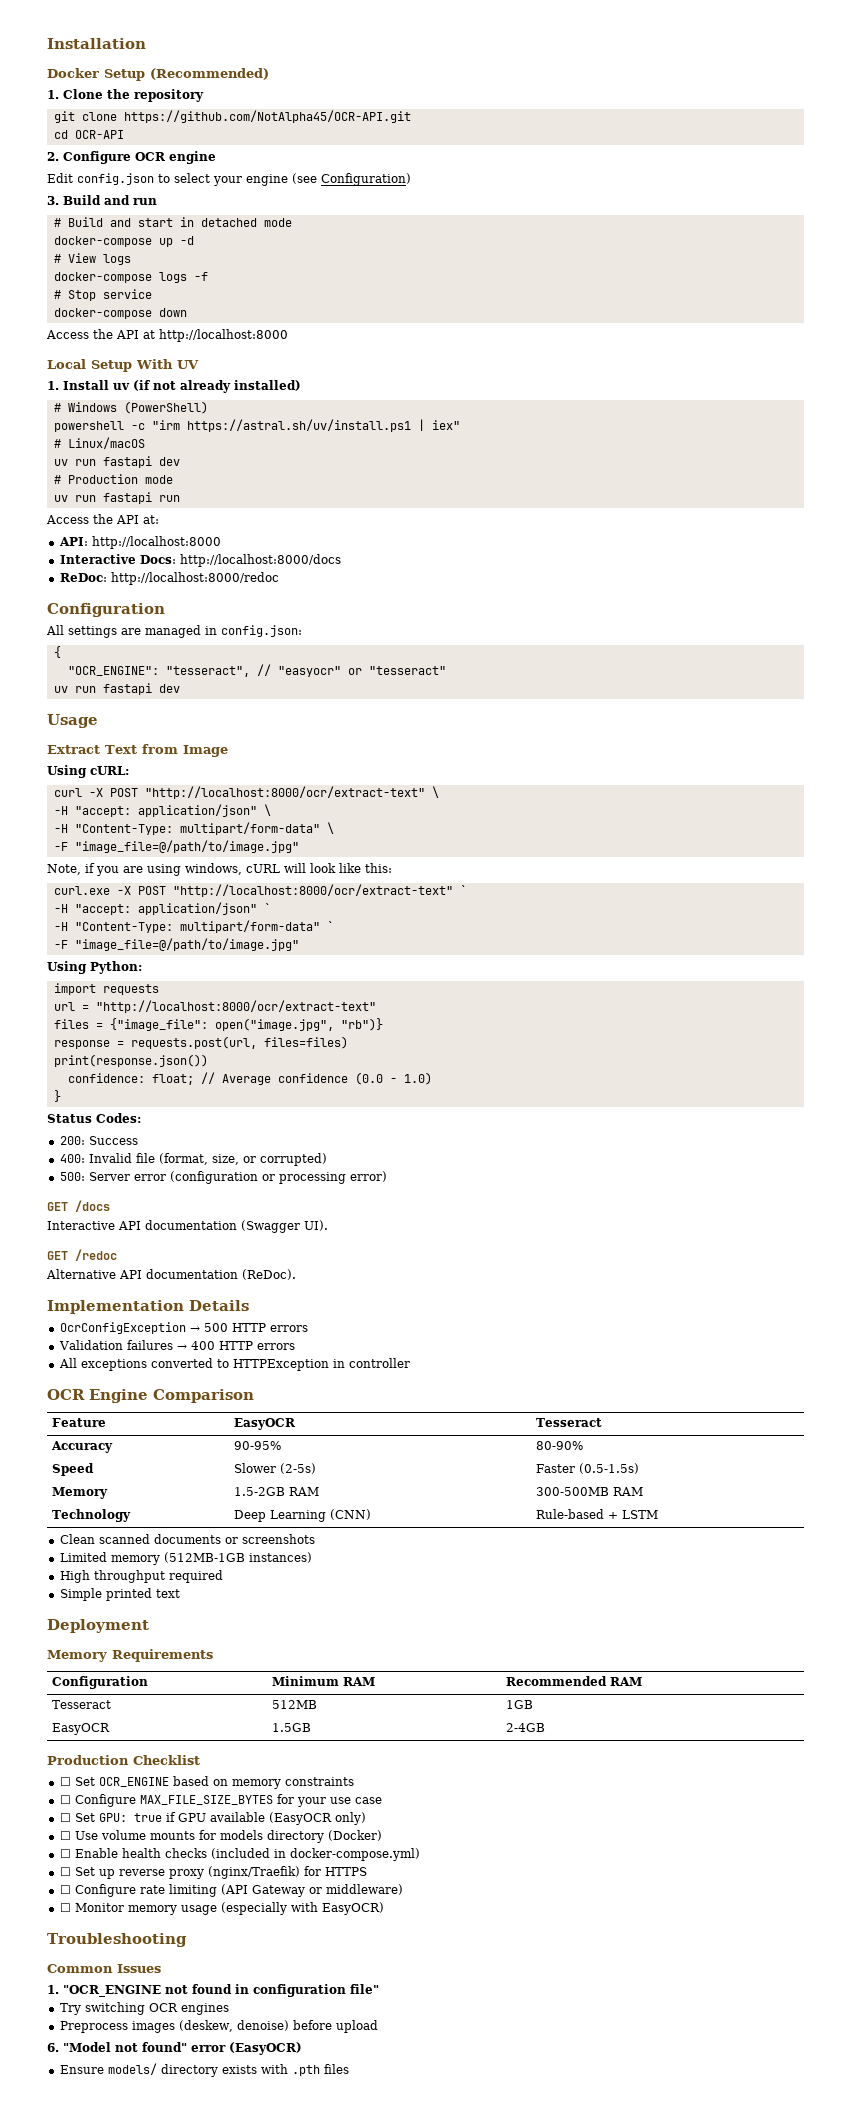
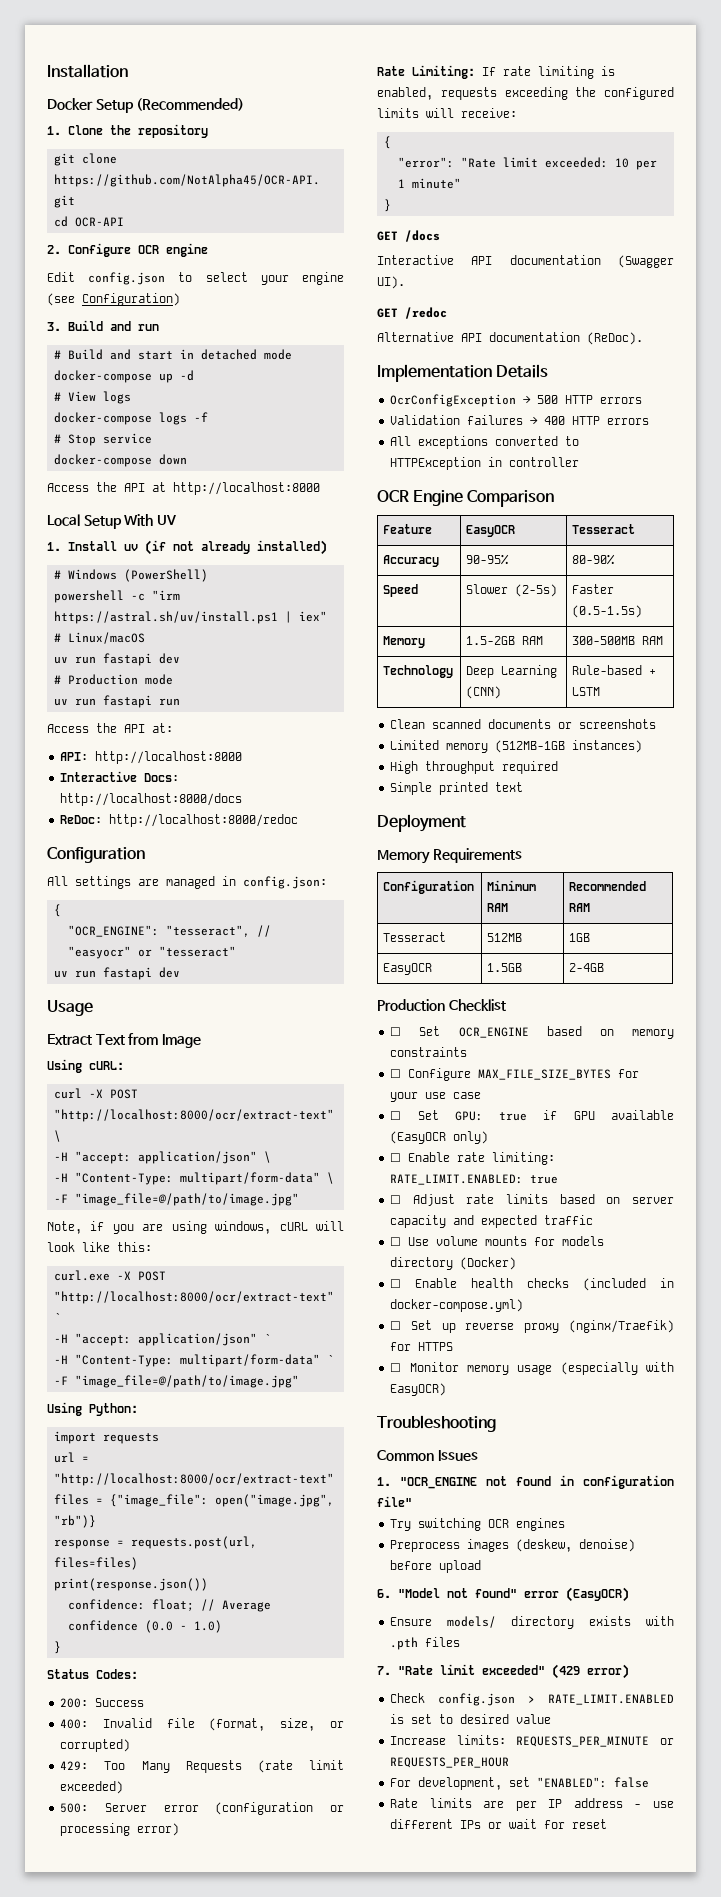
+ 429: Too Many Requests (rate limit exceeded)
+ Rate Limiting: If rate limiting is enabled, requests exceeding the configured limits will receive:
+ {
+ "error": "Rate limit exceeded: 10 per 1 minute"
+ }
+ ☐ Enable rate limiting: RATE_LIMIT.ENABLED: true
+ ☐ Adjust rate limits based on server capacity and expected traffic
- ☐ Configure rate limiting (API Gateway or middleware)
+ 7. "Rate limit exceeded" (429 error)
+ Check config.json > RATE_LIMIT.ENABLED is set to desired value
+ Increase limits: REQUESTS_PER_MINUTE or REQUESTS_PER_HOUR
+ For development, set "ENABLED": false
+ Rate limits are per IP address - use different IPs or wait for reset

